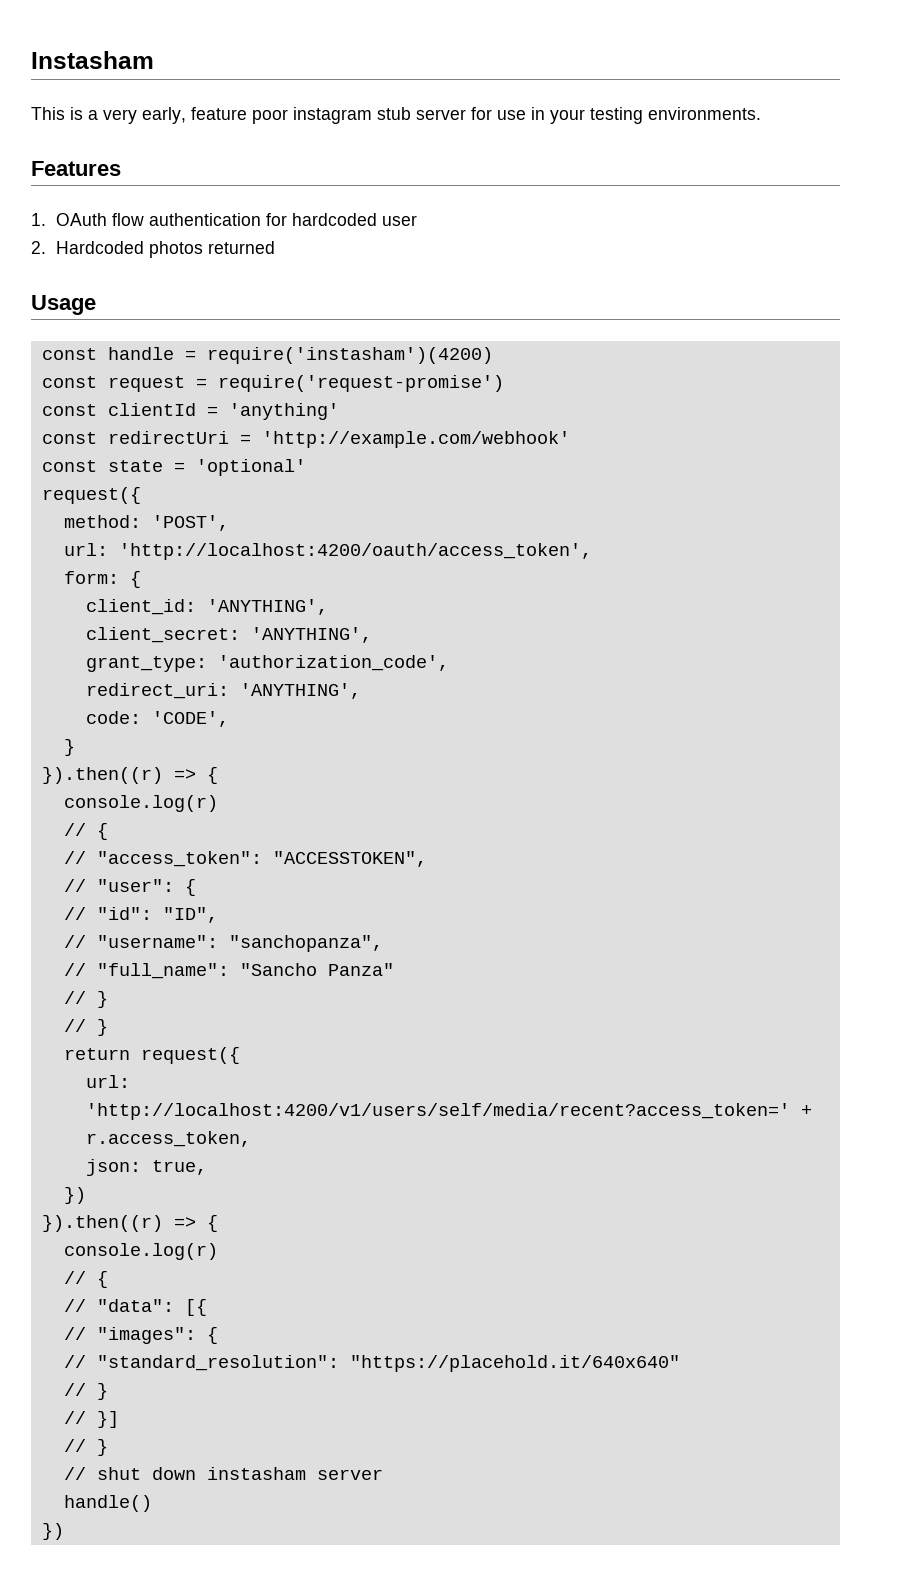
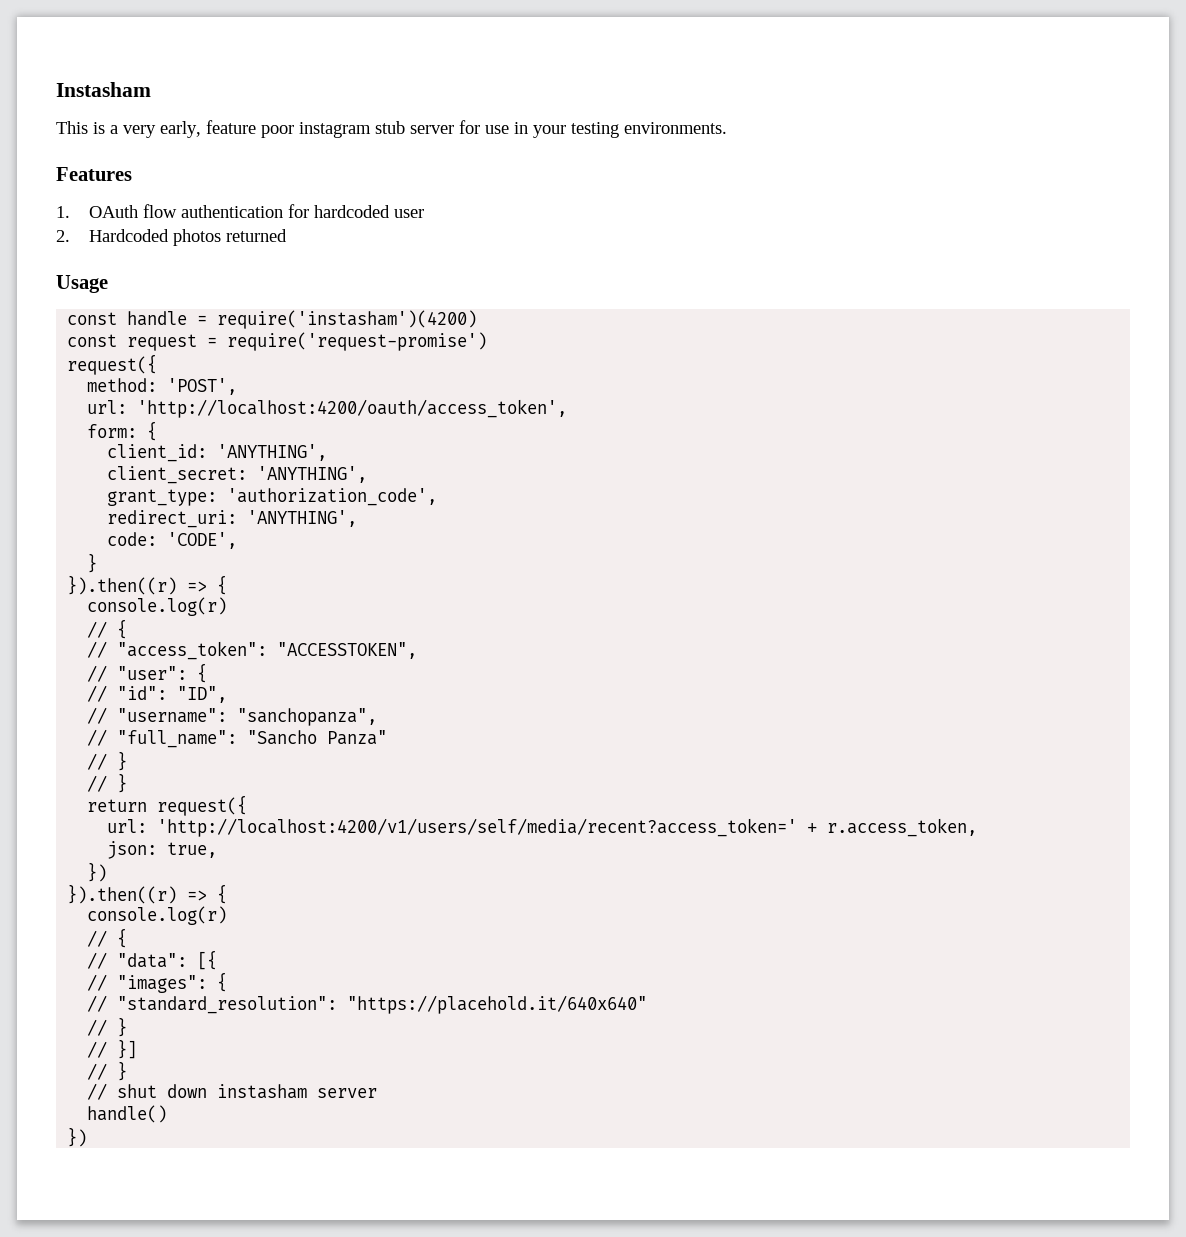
- const clientId = 'anything'
- const redirectUri = 'http://example.com/webhook'
- const state = 'optional'

